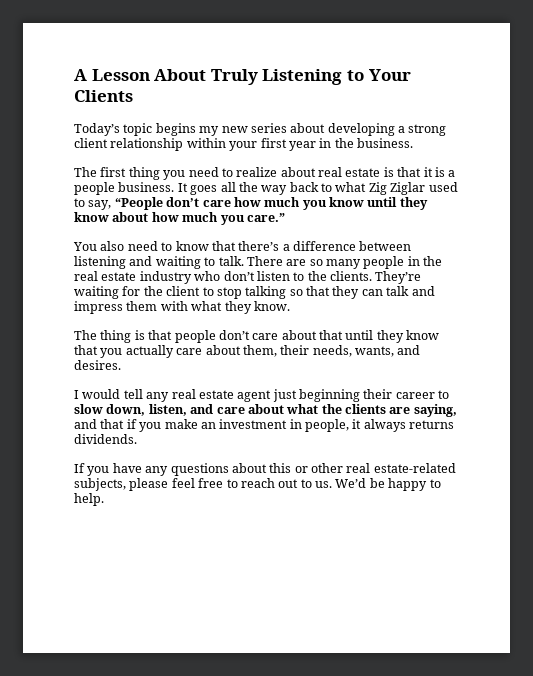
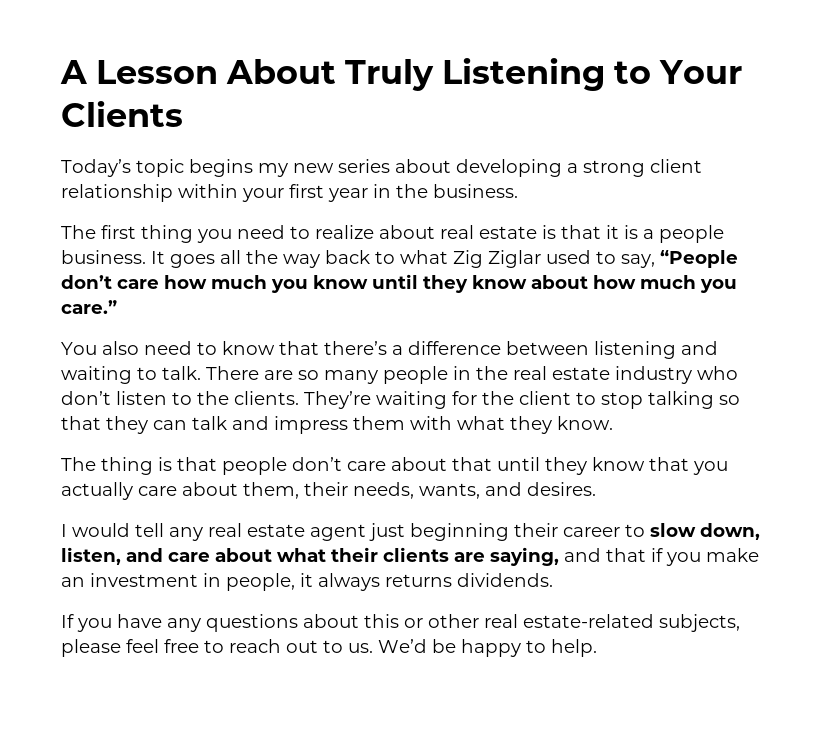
- I would tell any real estate agent just beginning their career to slow down, listen, and care about what the clients are saying, and that if you make an investment in people, it always returns dividends.
+ I would tell any real estate agent just beginning their career to slow down, listen, and care about what their clients are saying, and that if you make an investment in people, it always returns dividends.

